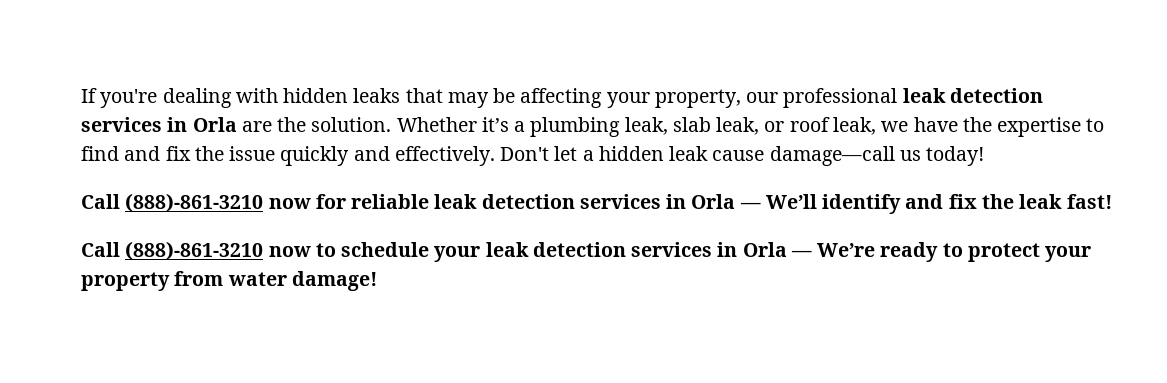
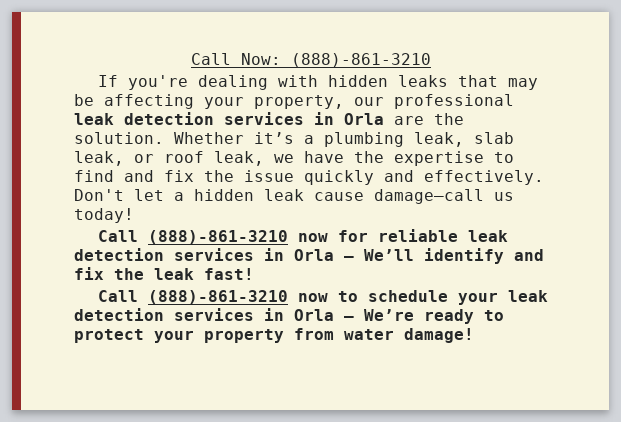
+ Call Now: (888)-861-3210

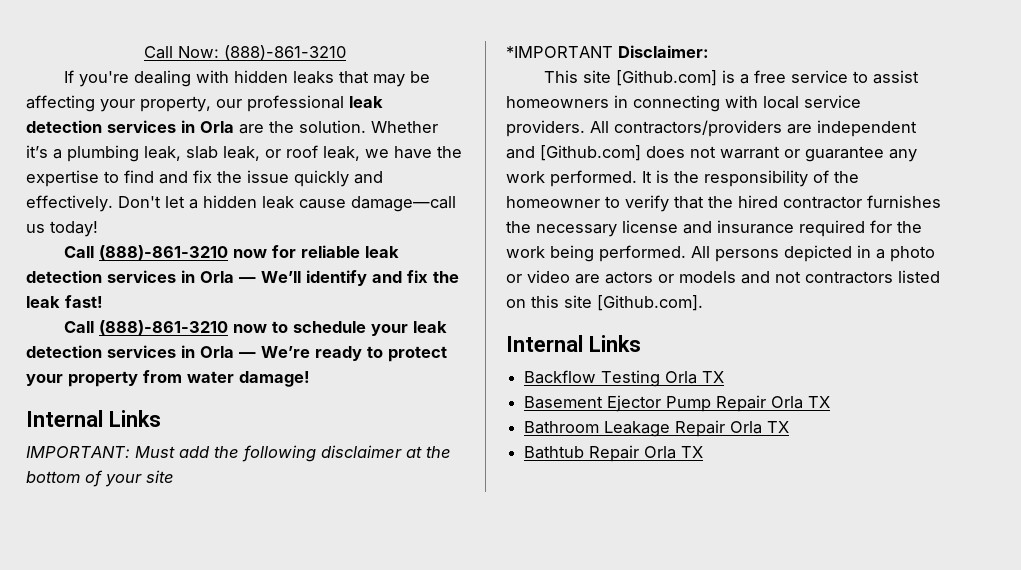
  Call (888)-861-3210 now to schedule your leak detection services in Orla — We’re ready to protect your property from water damage!
+ Internal Links
+ IMPORTANT: Must add the following disclaimer at the bottom of your site
+ *IMPORTANT Disclaimer:
+ This site [Github.com] is a free service to assist homeowners in connecting with local service providers. All contractors/providers are independent and [Github.com] does not warrant or guarantee any work performed. It is the responsibility of the homeowner to verify that the hired contractor furnishes the necessary license and insurance required for the work being performed. All persons depicted in a photo or video are actors or models and not contractors listed on this site [Github.com].
+ Internal Links
+ Backflow Testing Orla TX
+ Basement Ejector Pump Repair Orla TX
+ Bathroom Leakage Repair Orla TX
+ Bathtub Repair Orla TX

